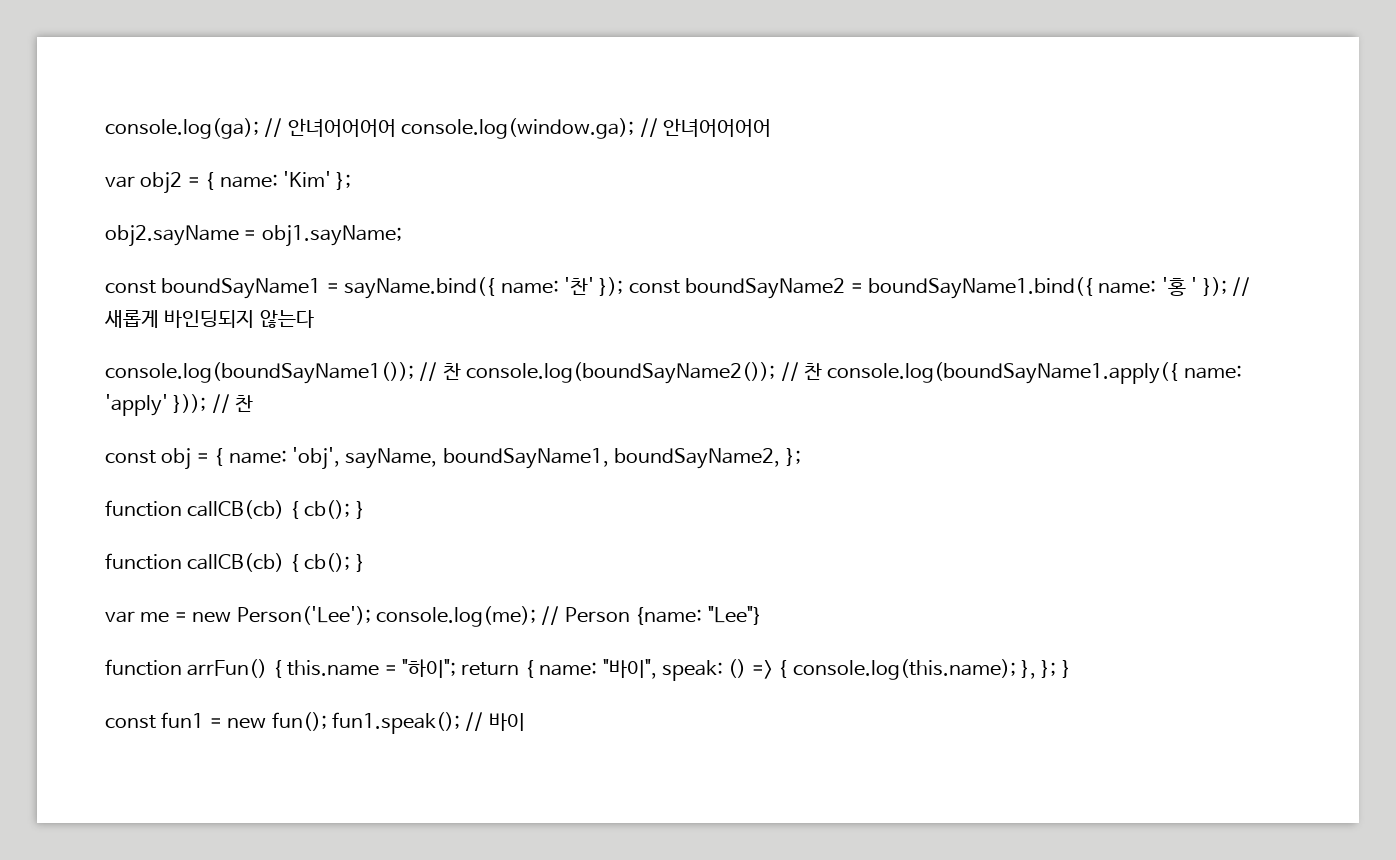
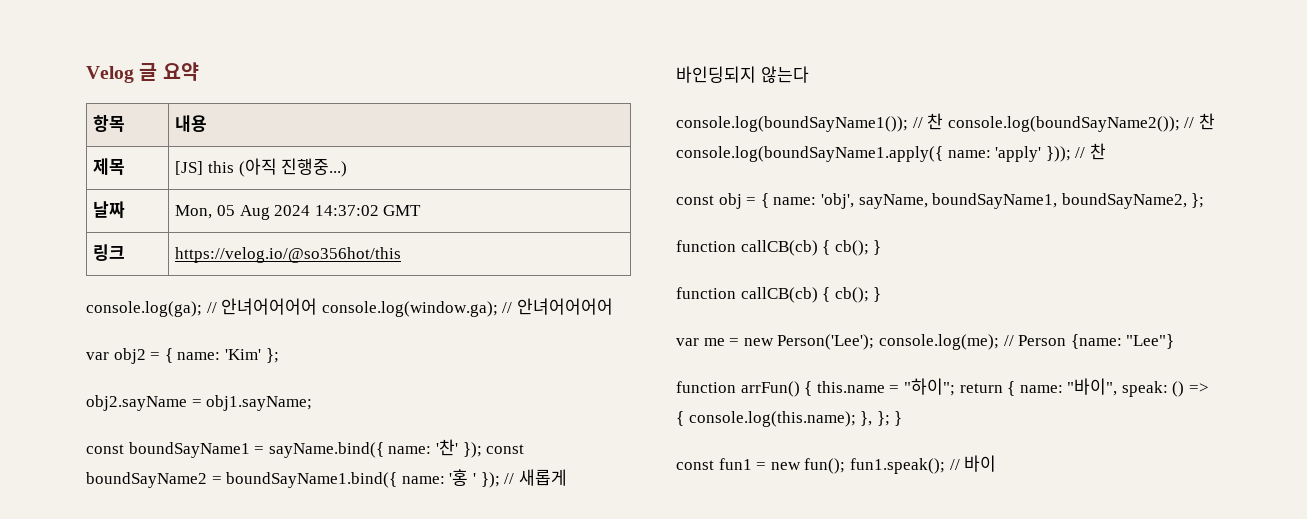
+ Velog 글 요약
+ 항목 | 내용
+ 제목 | [JS] this (아직 진행중...)
+ 날짜 | Mon, 05 Aug 2024 14:37:02 GMT
+ 링크 | https://velog.io/@so356hot/this

